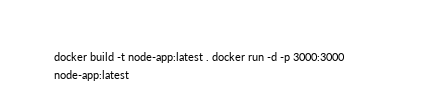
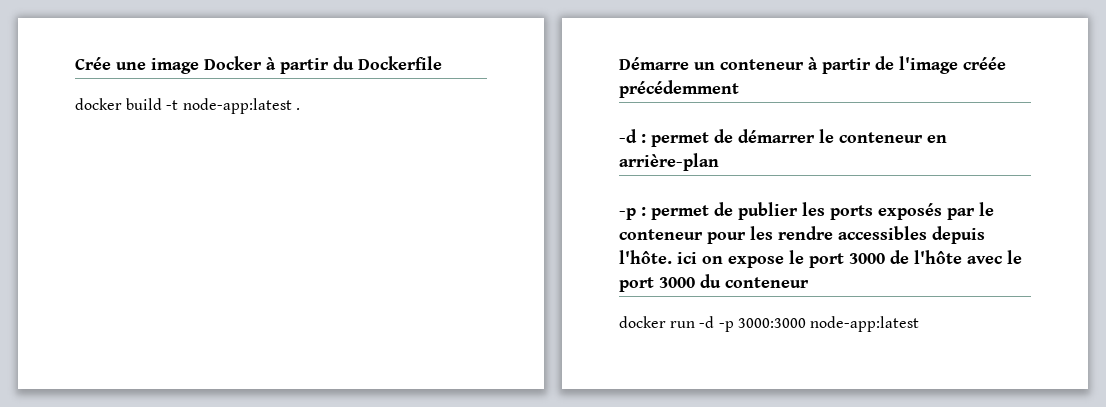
+ Crée une image Docker à partir du Dockerfile
- docker build -t node-app:latest . docker run -d -p 3000:3000 node-app:latest
+ docker build -t node-app:latest .
+ Démarre un conteneur à partir de l'image créée précédemment
+ -d : permet de démarrer le conteneur en arrière-plan
+ -p : permet de publier les ports exposés par le conteneur pour les rendre accessibles depuis l'hôte. ici on expose le port 3000 de l'hôte avec le port 3000 du conteneur
+ docker run -d -p 3000:3000 node-app:latest

